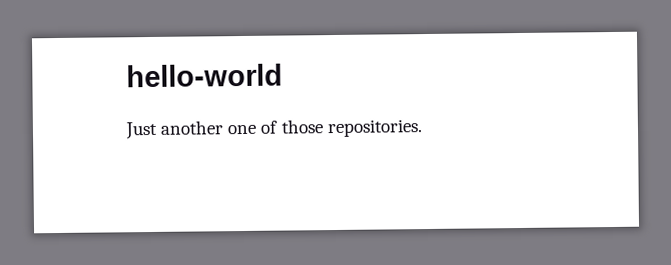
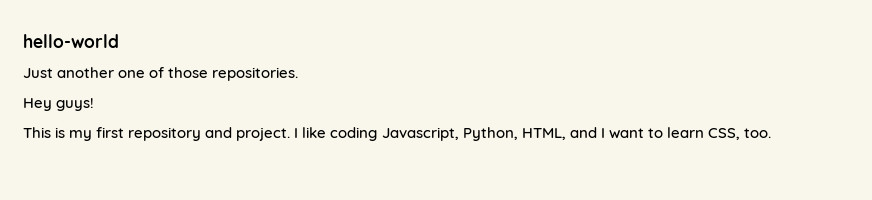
+ Hey guys!
+ This is my first repository and project. I like coding Javascript, Python, HTML, and I want to learn CSS, too.

